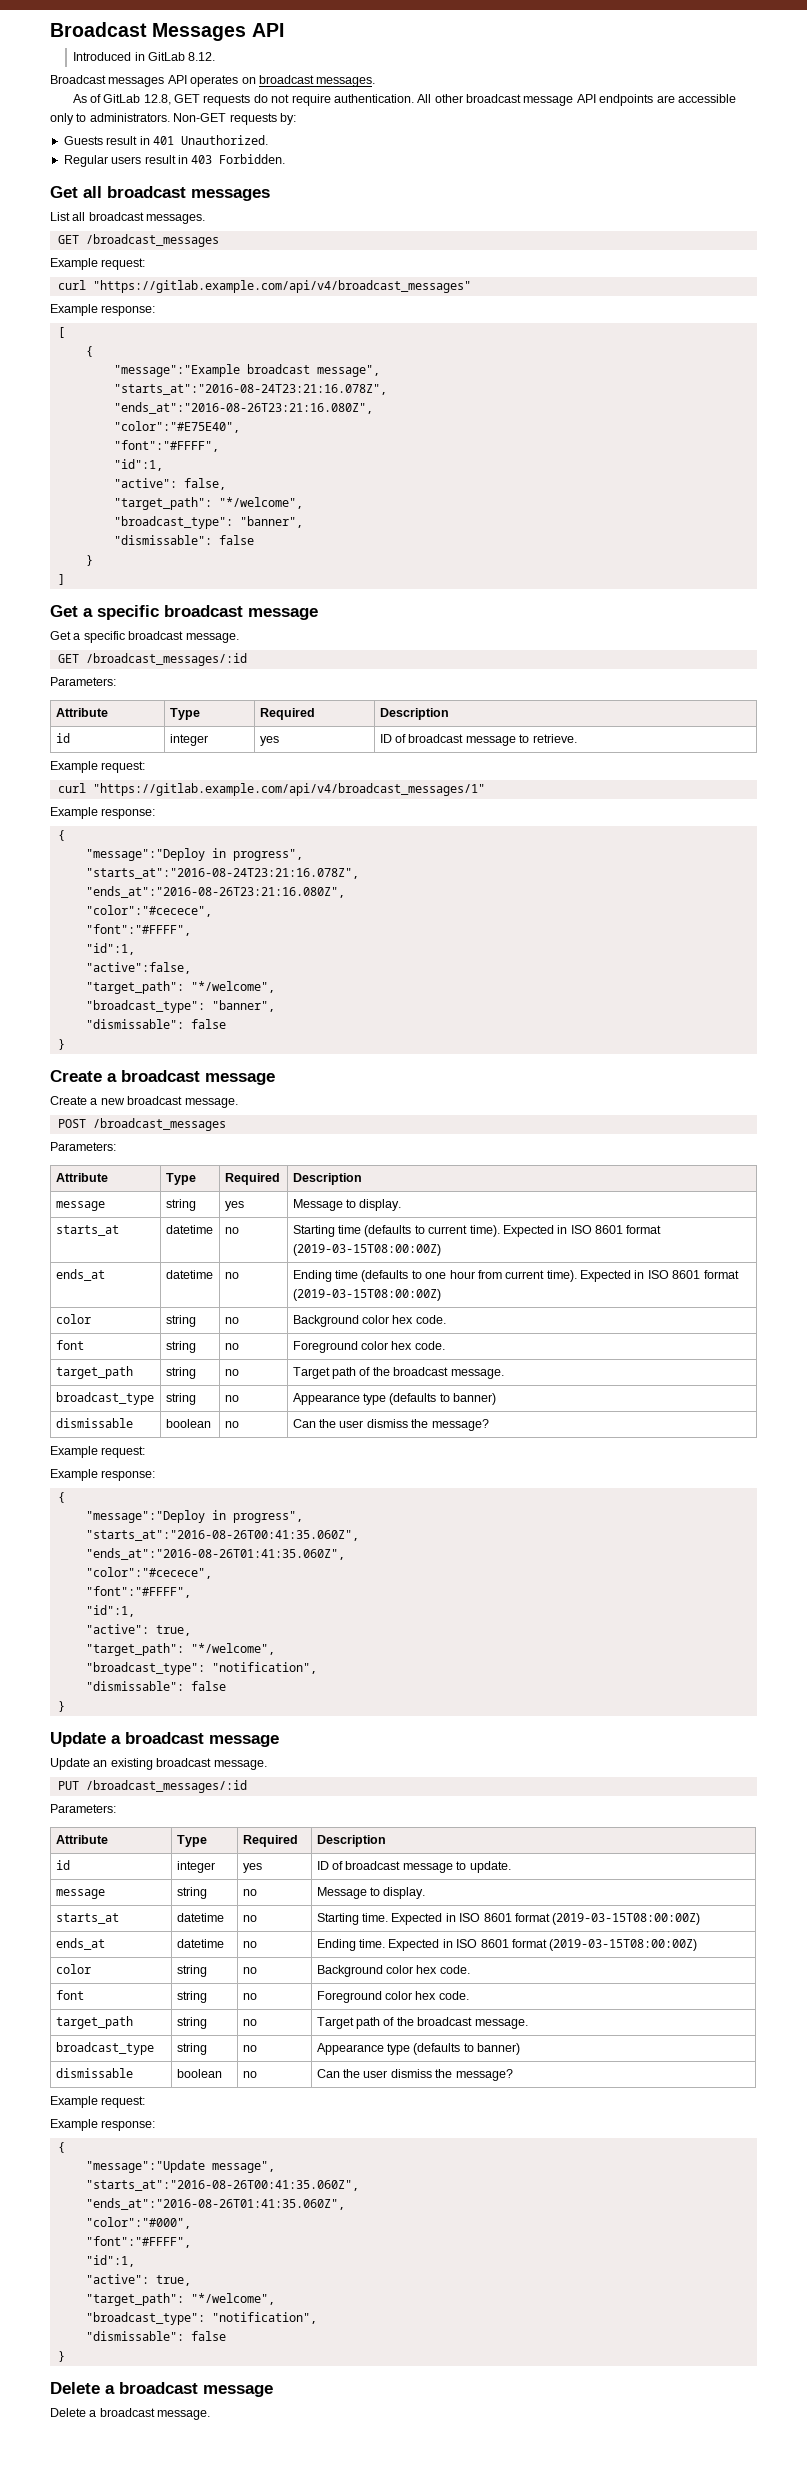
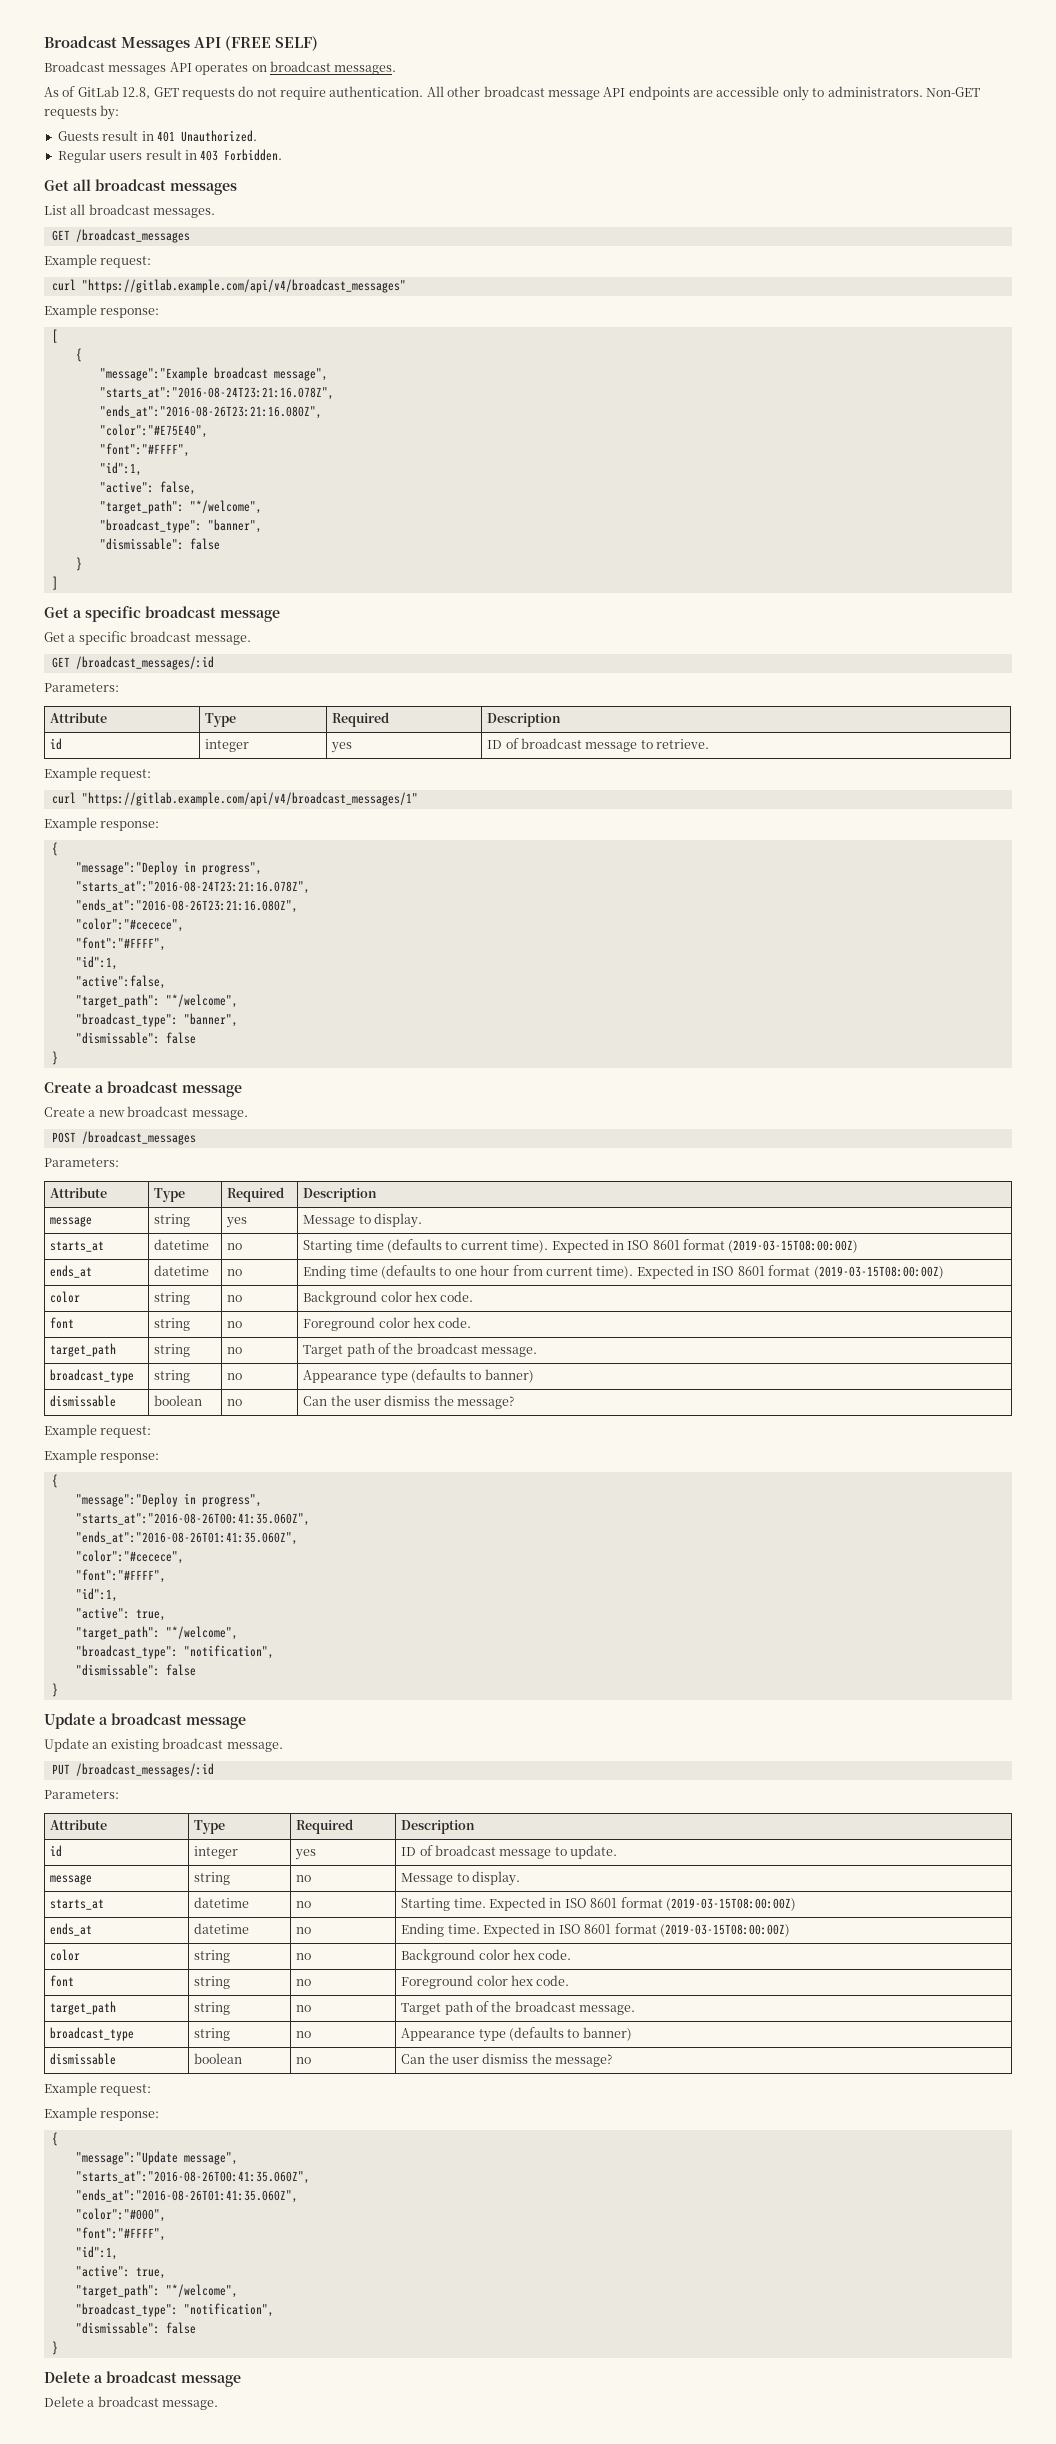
- Broadcast Messages API
- Introduced in GitLab 8.12.
+ Broadcast Messages API (FREE SELF)

